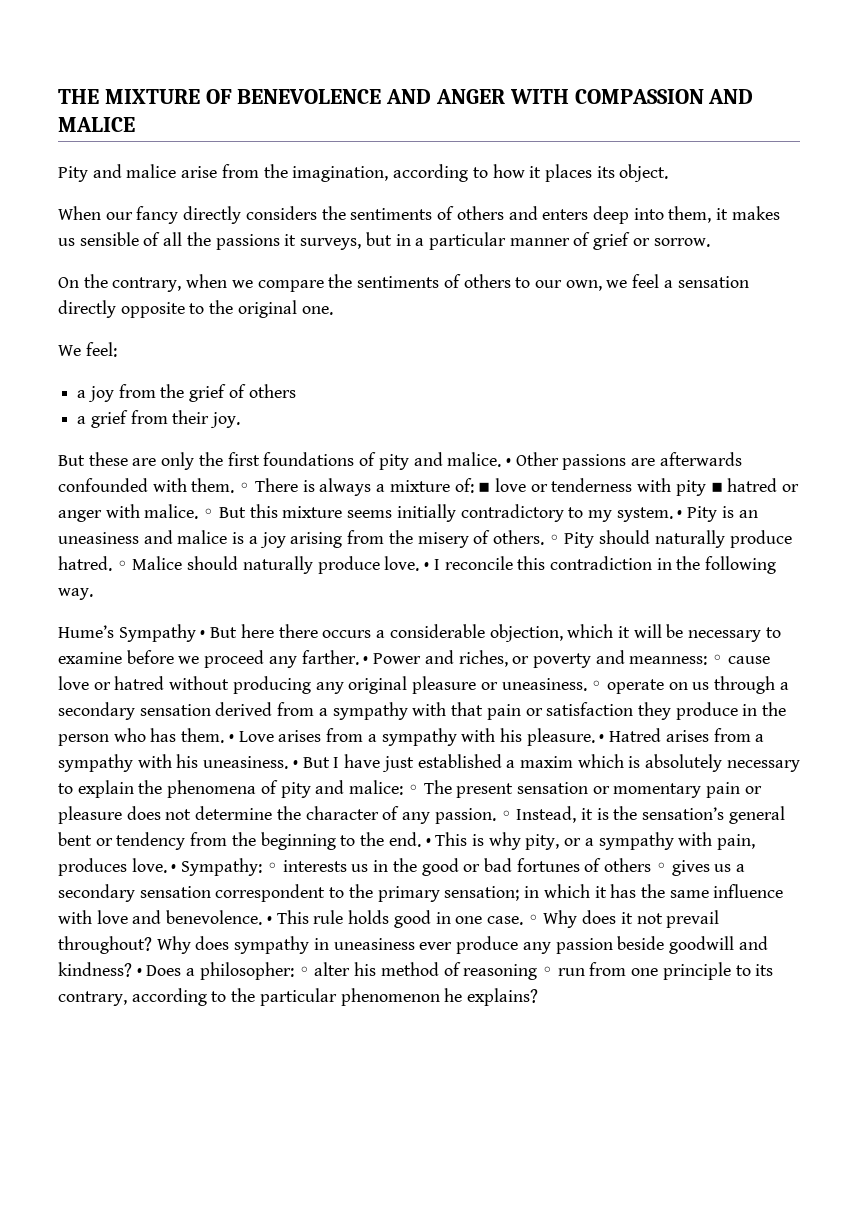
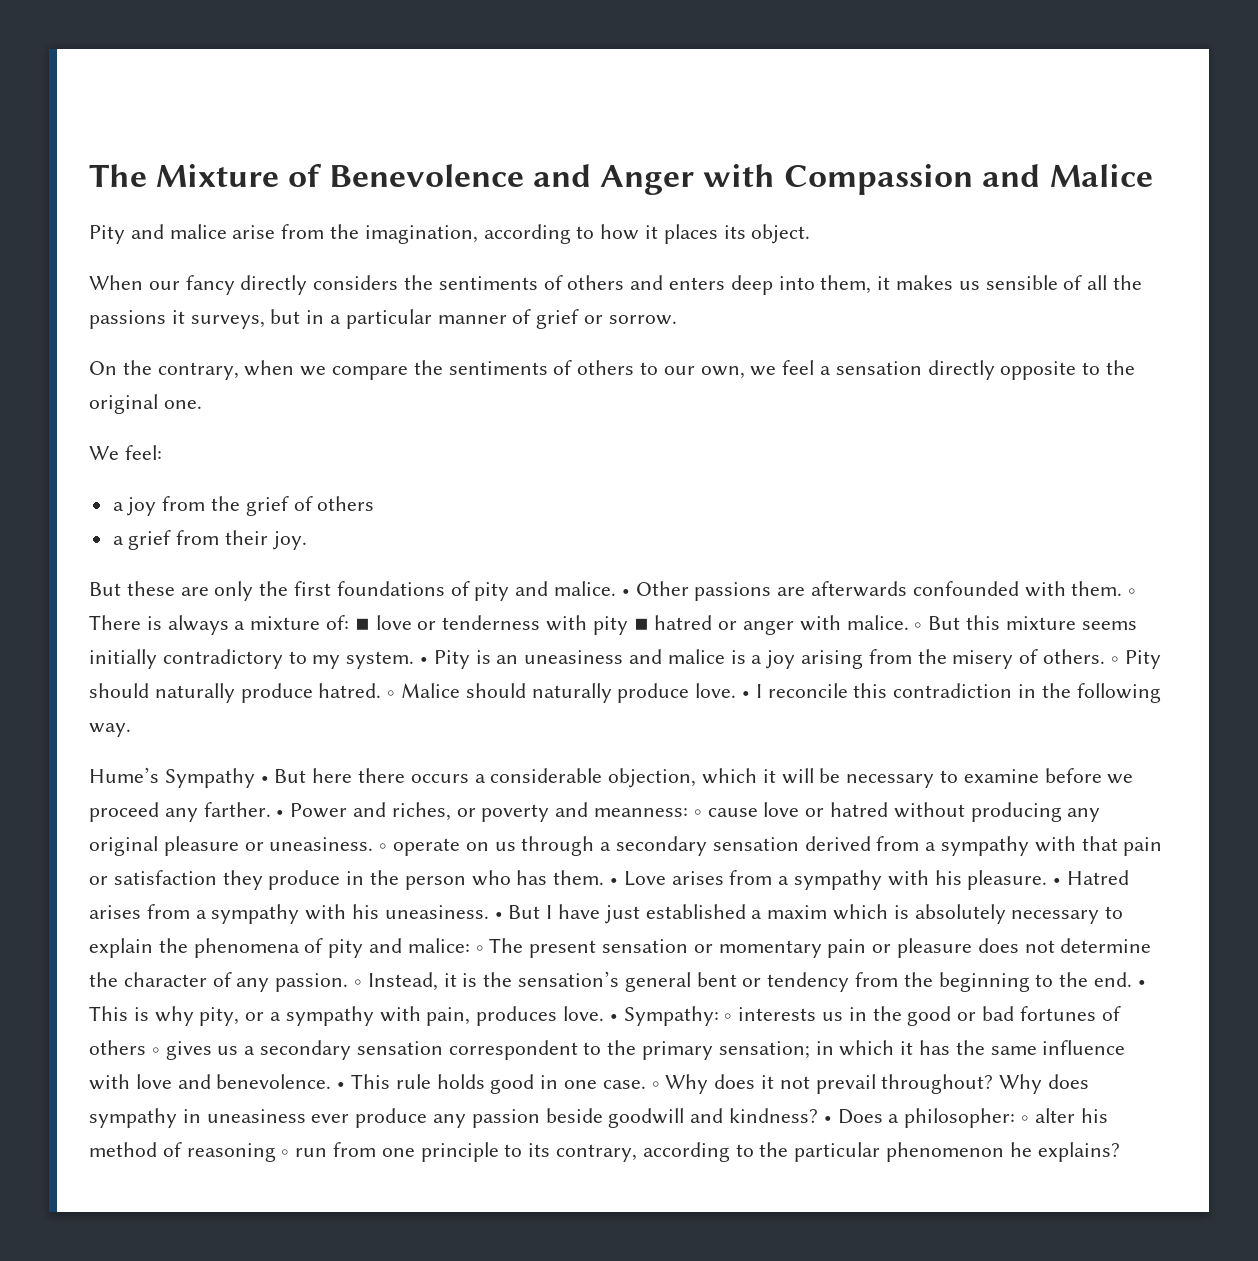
- THE MIXTURE OF BENEVOLENCE AND ANGER WITH COMPASSION AND MALICE
+ The Mixture of Benevolence and Anger with Compassion and Malice

